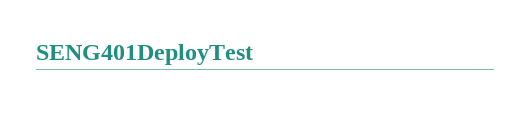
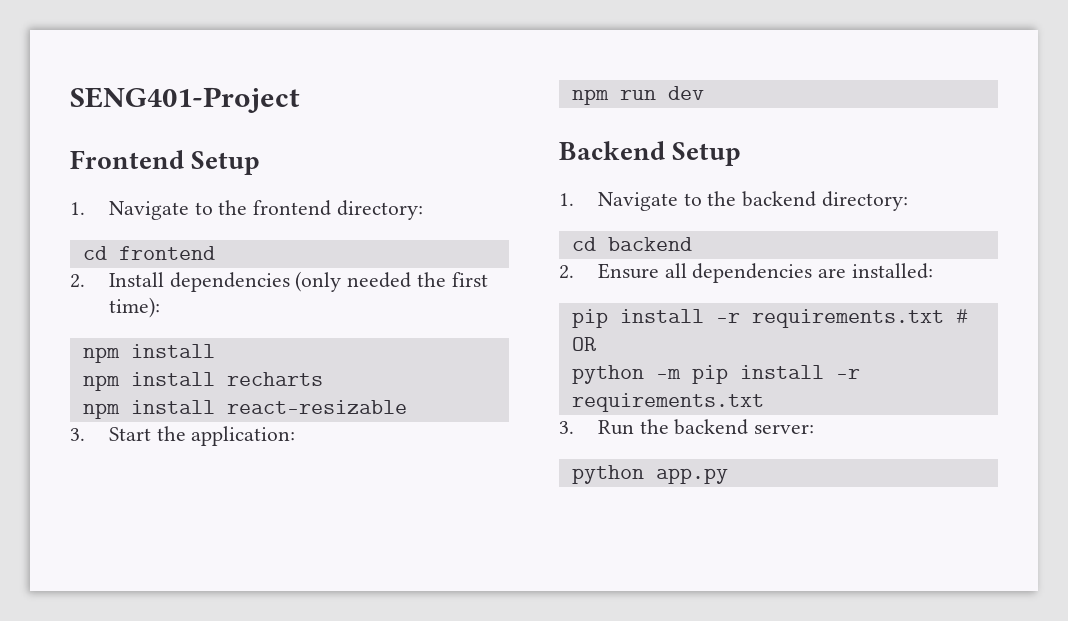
- SENG401DeployTest
+ SENG401-Project
+ Frontend Setup
+ 1. Navigate to the frontend directory:
+ cd frontend
+ 2. Install dependencies (only needed the first time):
+ npm install
+ npm install recharts
+ npm install react-resizable
+ 3. Start the application:
+ npm run dev
+ Backend Setup
+ 1. Navigate to the backend directory:
+ cd backend
+ 2. Ensure all dependencies are installed:
+ pip install -r requirements.txt # OR
+ python -m pip install -r requirements.txt
+ 3. Run the backend server:
+ python app.py

